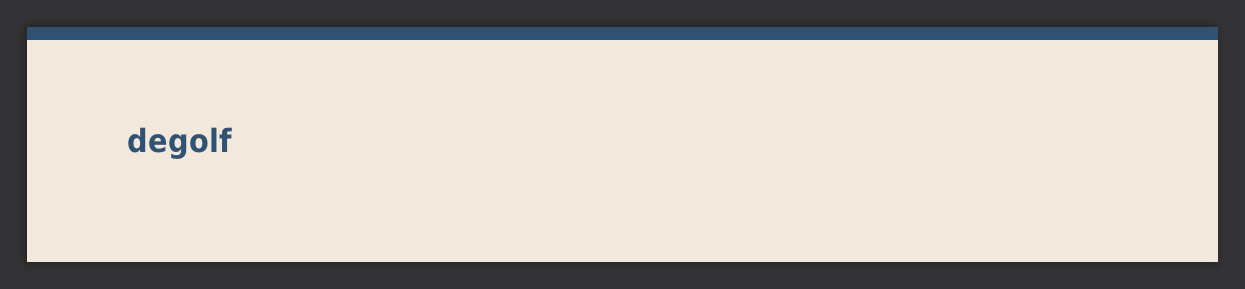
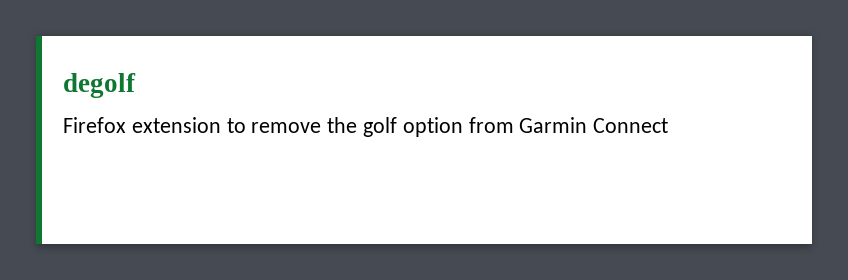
+ Firefox extension to remove the golf option from Garmin Connect

